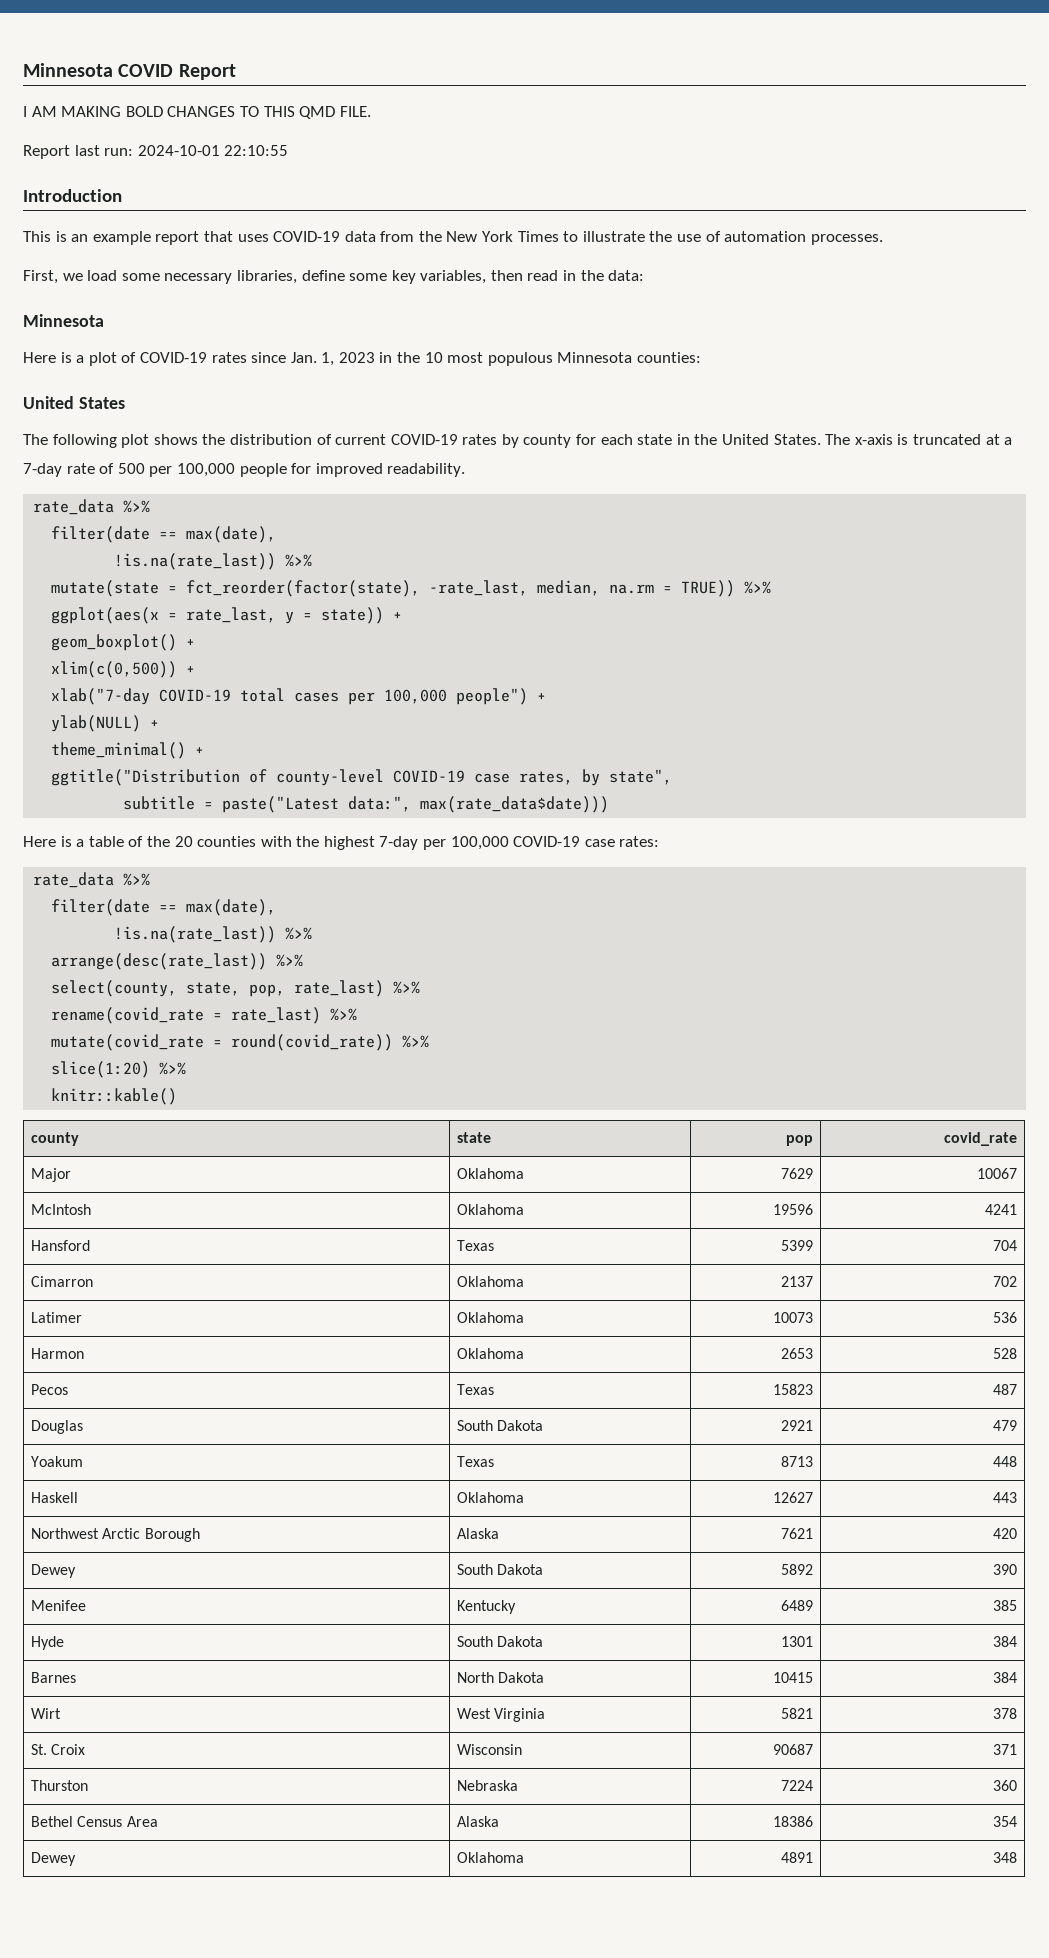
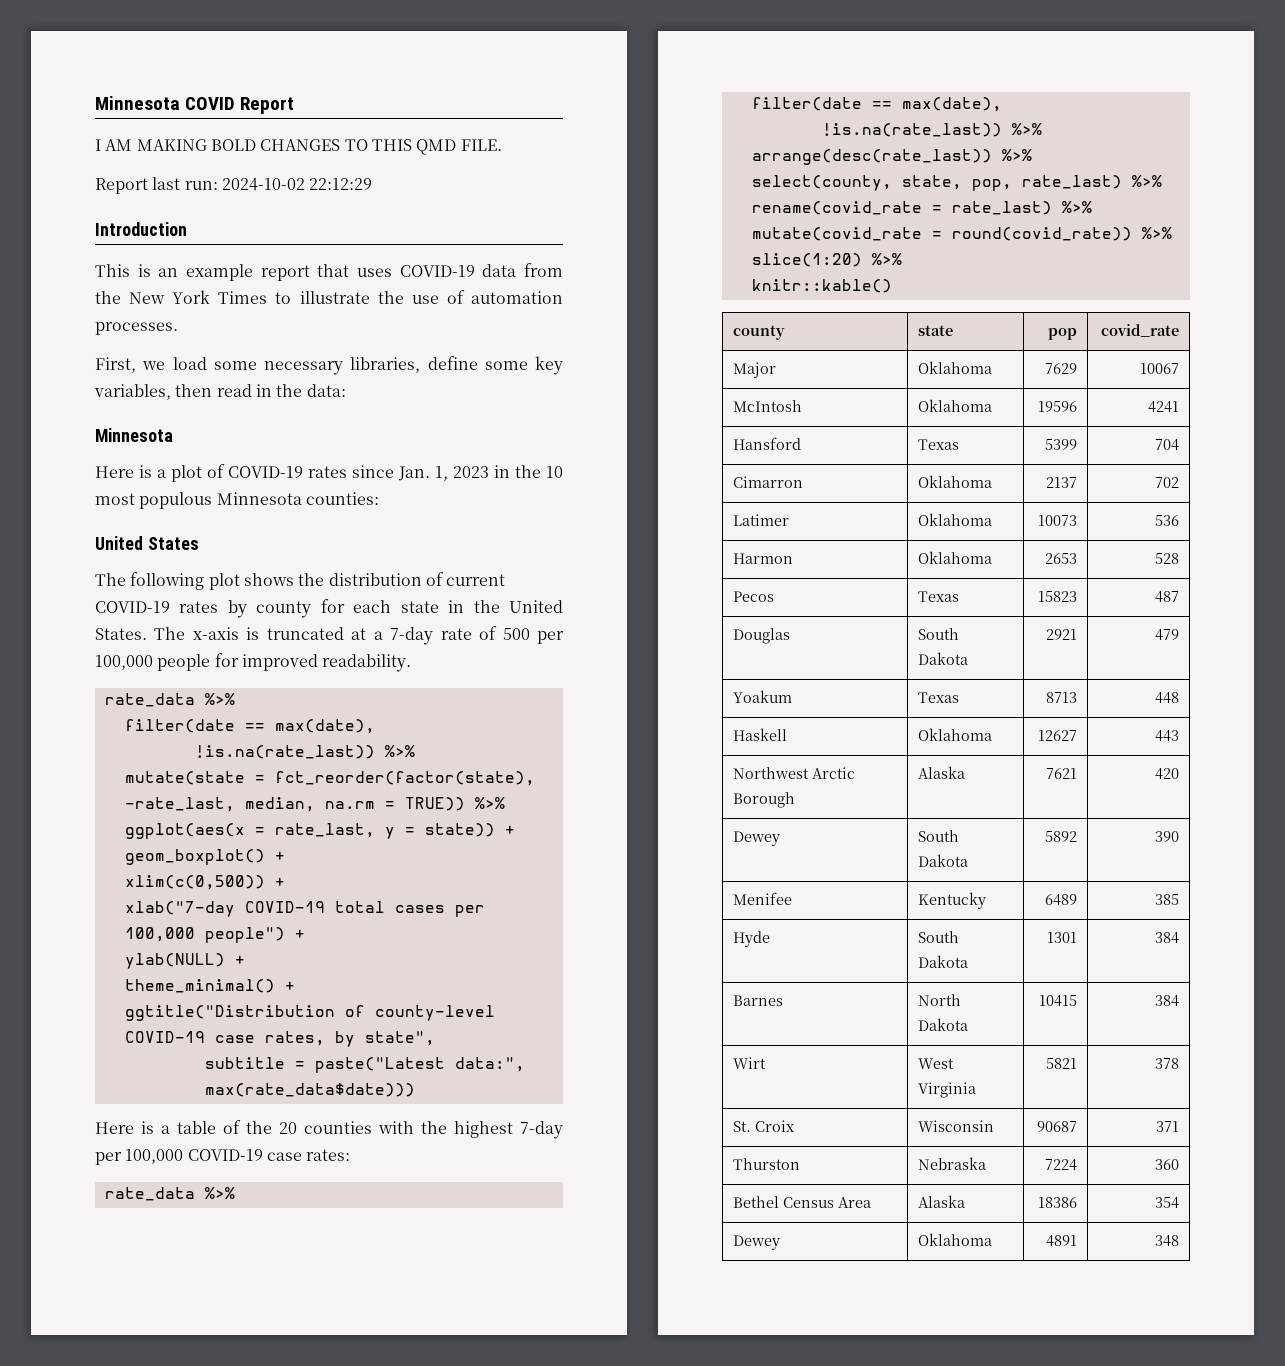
- Report last run: 2024-10-01 22:10:55
+ Report last run: 2024-10-02 22:12:29

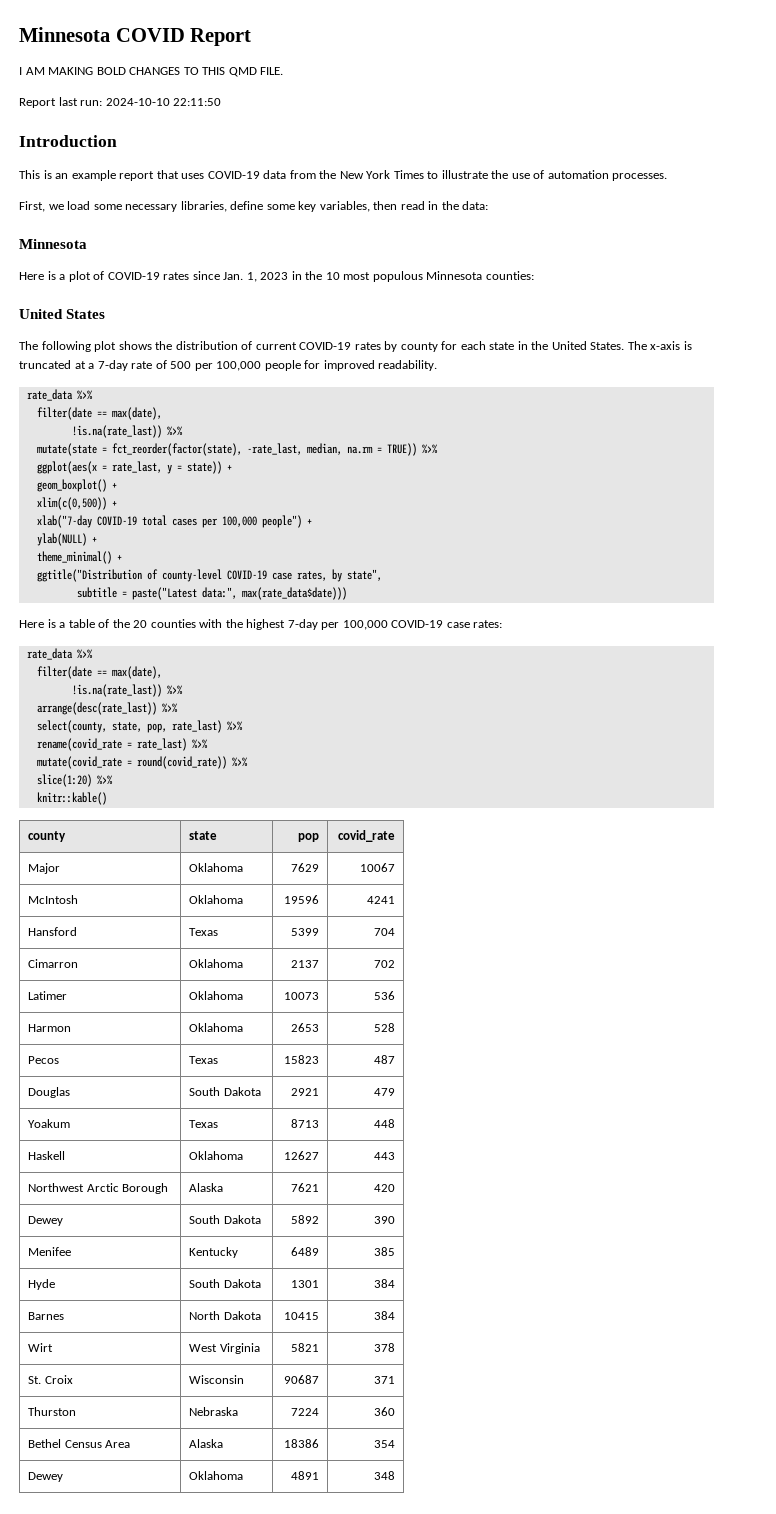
- Report last run: 2024-10-02 22:12:29
+ Report last run: 2024-10-10 22:11:50

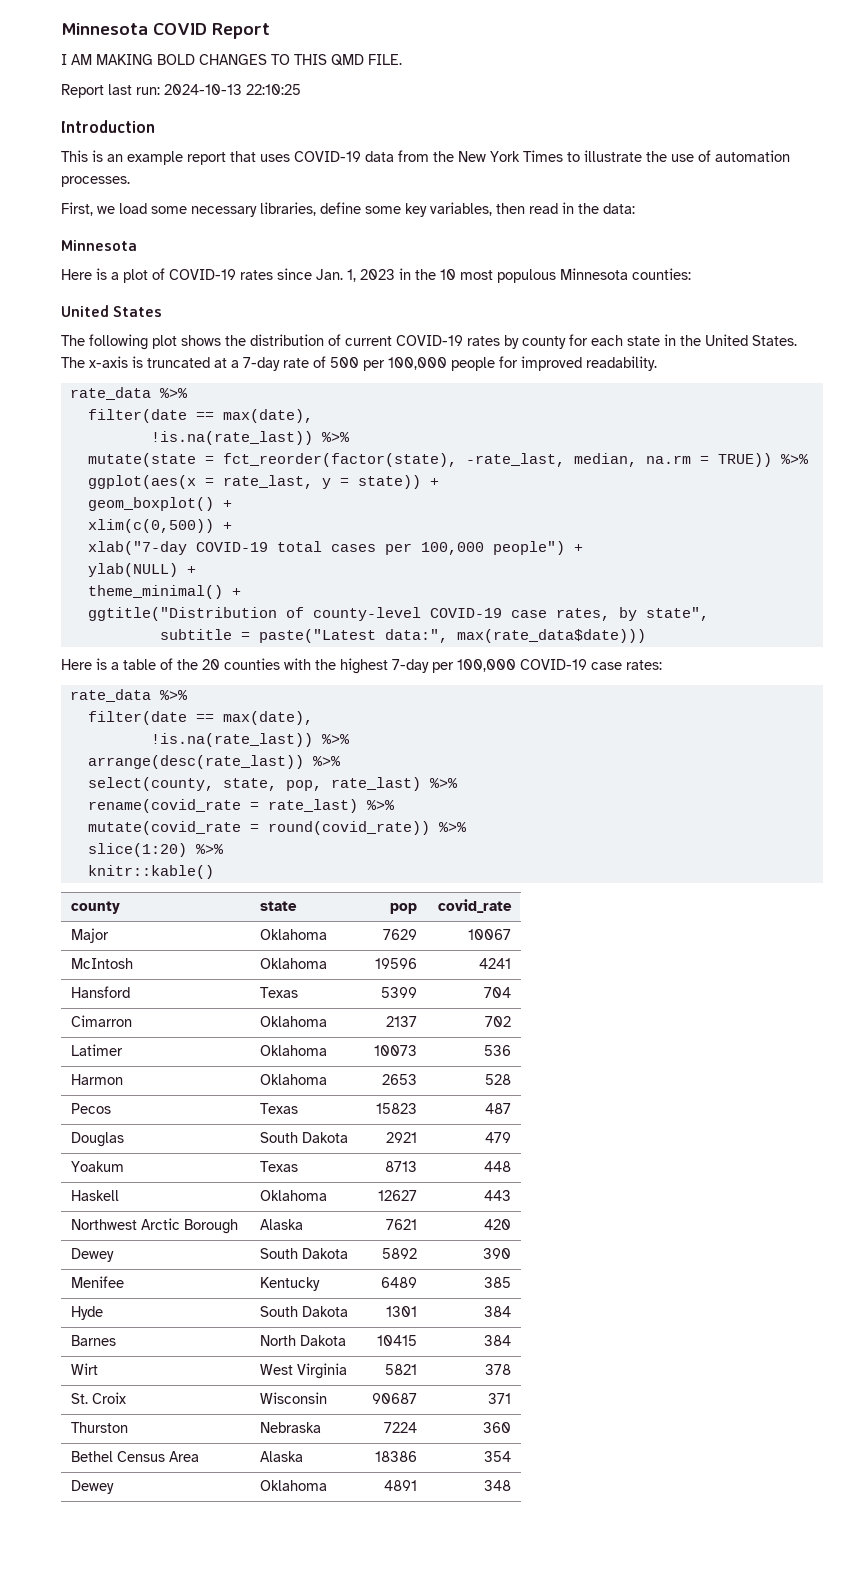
- Report last run: 2024-10-10 22:11:50
+ Report last run: 2024-10-13 22:10:25

